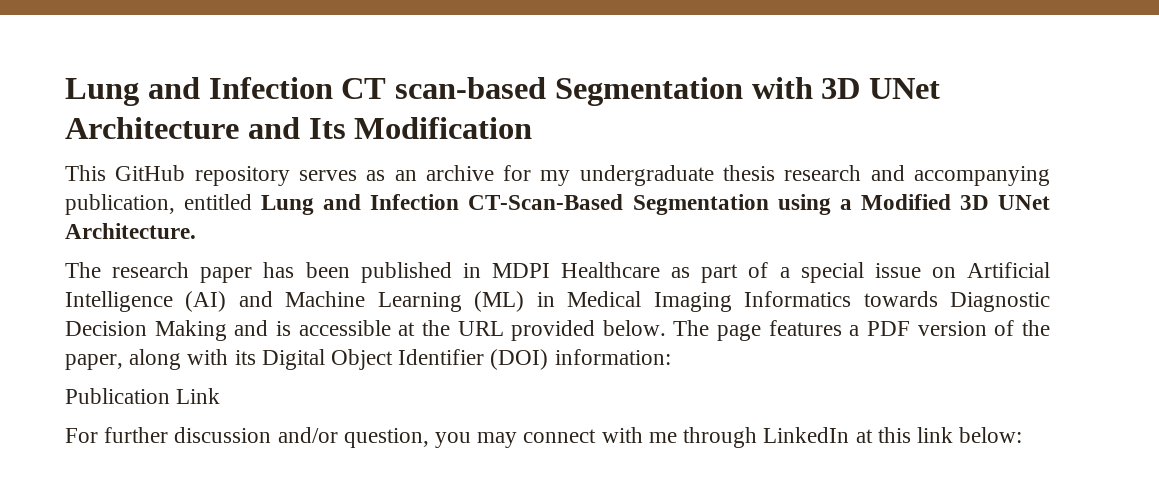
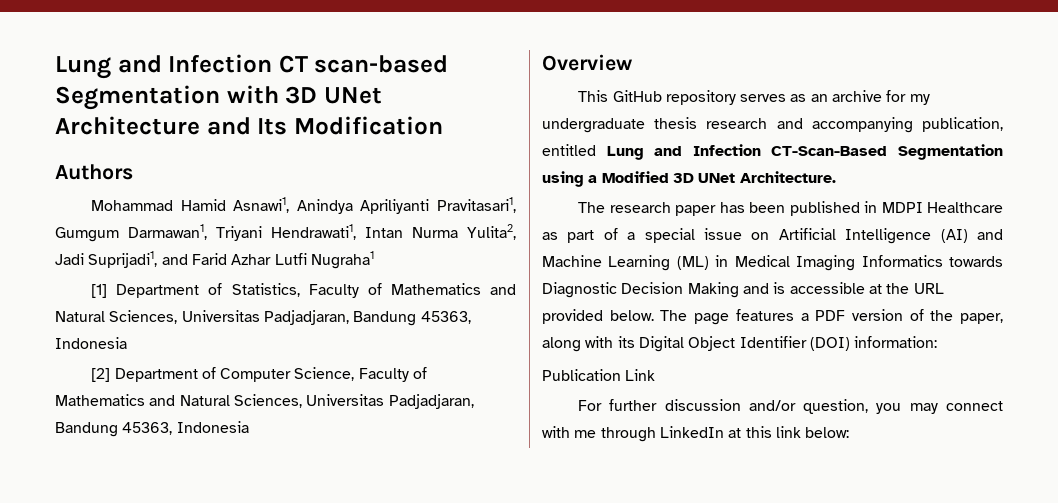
+ Authors
+ Mohammad Hamid Asnawi1, Anindya Apriliyanti Pravitasari1, Gumgum Darmawan1, Triyani Hendrawati1, Intan Nurma Yulita2, Jadi Suprijadi1, and Farid Azhar Lutfi Nugraha1
+ [1] Department of Statistics, Faculty of Mathematics and Natural Sciences, Universitas Padjadjaran, Bandung 45363, Indonesia
+ [2] Department of Computer Science, Faculty of Mathematics and Natural Sciences, Universitas Padjadjaran, Bandung 45363, Indonesia
+ Overview

